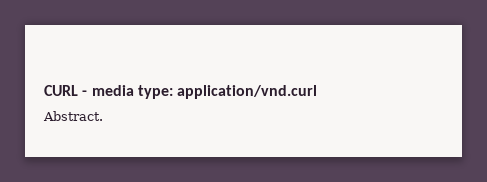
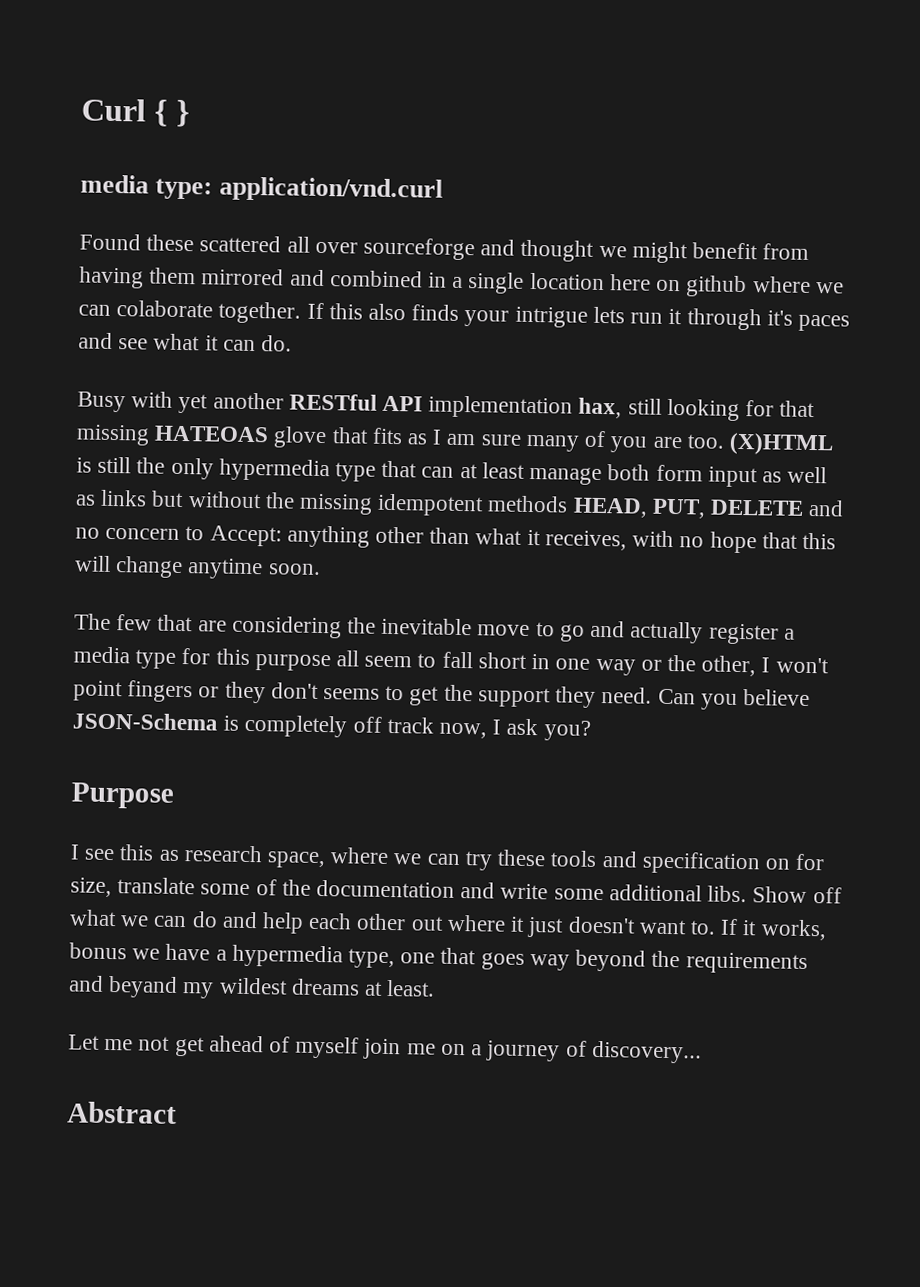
- CURL - media type: application/vnd.curl
+ Curl { }
+ media type: application/vnd.curl
- Abstract.
+ Found these scattered all over sourceforge and thought we might benefit from having them mirrored and combined in a single location here on github where we can colaborate together. If this also finds your intrigue lets run it through it's paces and see what it can do.
+ Busy with yet another RESTful API implementation hax, still looking for that missing HATEOAS glove that fits as I am sure many of you are too. (X)HTML is still the only hypermedia type that can at least manage both form input as well as links but without the missing idempotent methods HEAD, PUT, DELETE and no concern to Accept: anything other than what it receives, with no hope that this will change anytime soon.
+ The few that are considering the inevitable move to go and actually register a media type for this purpose all seem to fall short in one way or the other, I won't point fingers or they don't seems to get the support they need. Can you believe JSON-Schema is completely off track now, I ask you?
+ Purpose
+ I see this as research space, where we can try these tools and specification on for size, translate some of the documentation and write some additional libs. Show off what we can do and help each other out where it just doesn't want to. If it works, bonus we have a hypermedia type, one that goes way beyond the requirements and beyand my wildest dreams at least.
+ Let me not get ahead of myself join me on a journey of discovery...
+ Abstract

